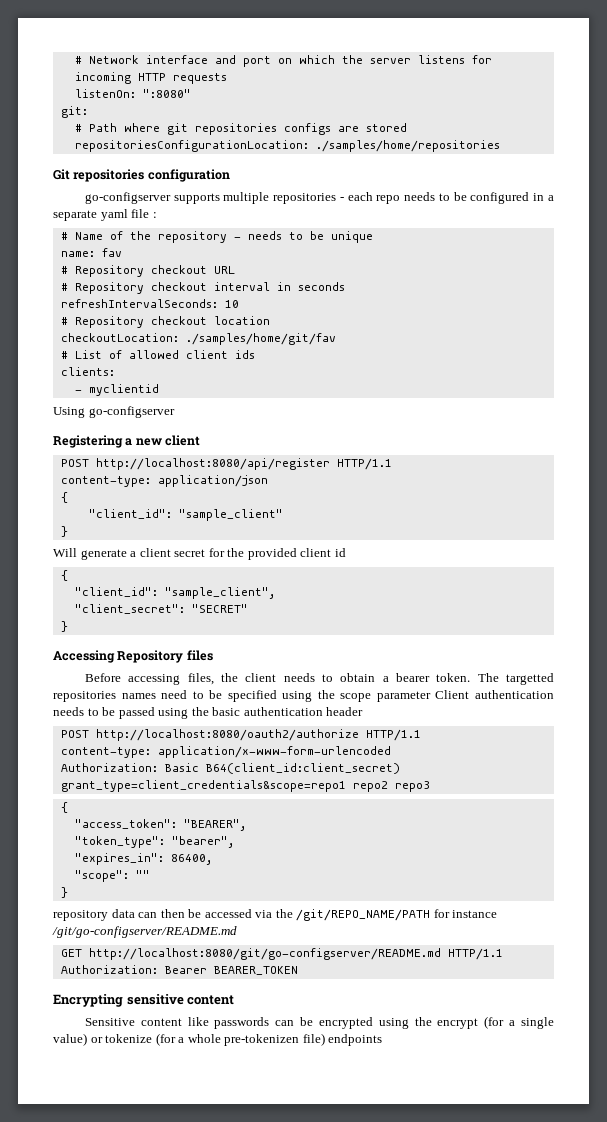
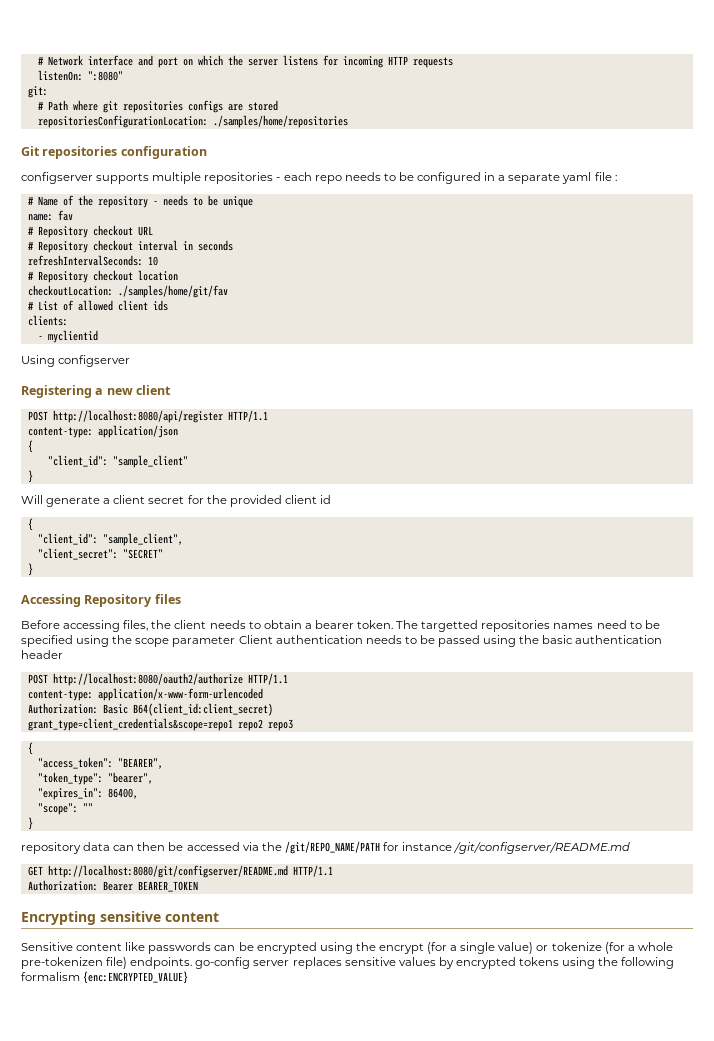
- go-configserver supports multiple repositories - each repo needs to be configured in a separate yaml file :
+ configserver supports multiple repositories - each repo needs to be configured in a separate yaml file :
- Using go-configserver
+ Using configserver
- repository data can then be accessed via the /git/REPO_NAME/PATH for instance /git/go-configserver/README.md
+ repository data can then be accessed via the /git/REPO_NAME/PATH for instance /git/configserver/README.md
- GET http://localhost:8080/git/go-configserver/README.md HTTP/1.1
+ GET http://localhost:8080/git/configserver/README.md HTTP/1.1
- Sensitive content like passwords can be encrypted using the encrypt (for a single value) or tokenize (for a whole pre-tokenizen file) endpoints
+ Sensitive content like passwords can be encrypted using the encrypt (for a single value) or tokenize (for a whole pre-tokenizen file) endpoints. go-config server replaces sensitive values by encrypted tokens using the following formalism {enc:ENCRYPTED_VALUE}

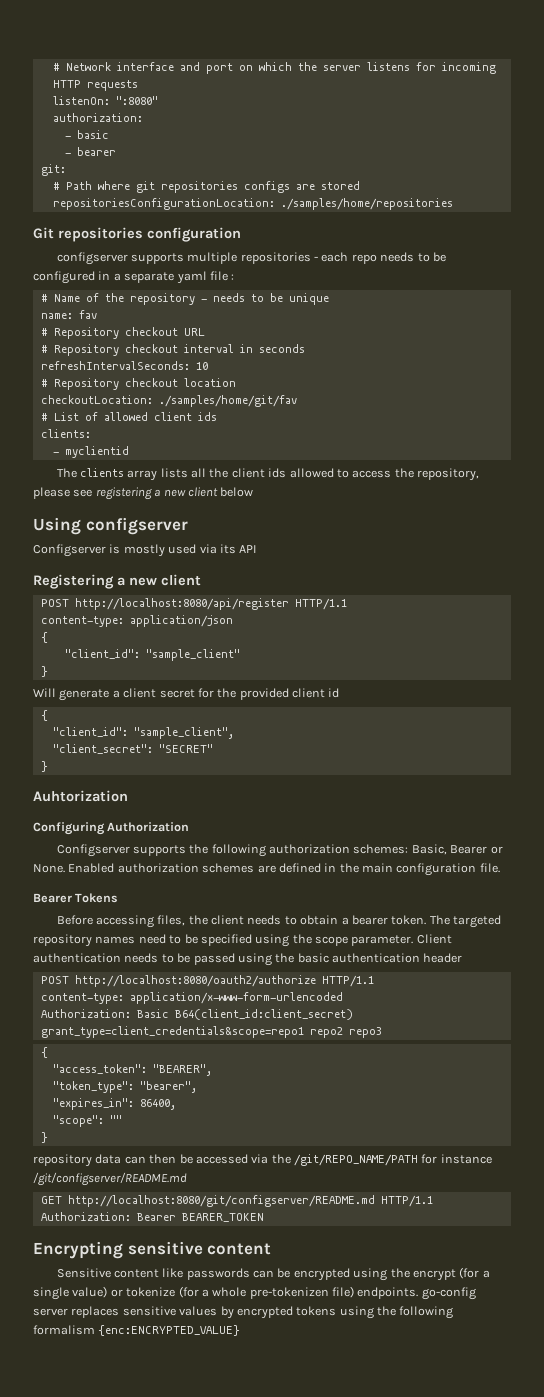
+ authorization:
+ - basic
+ - bearer
+ The clients array lists all the client ids allowed to access the repository, please see registering a new client below
  Using configserver
+ Configserver is mostly used via its API
- Accessing Repository files
+ Auhtorization
+ Configuring Authorization
+ Configserver supports the following authorization schemes: Basic, Bearer or None. Enabled authorization schemes are defined in the main configuration file.
+ Bearer Tokens
- The targetted repositories names need to be specified using the scope parameter Client authentication needs to be passed using the basic authentication header
+ The targeted repository names need to be specified using the scope parameter. Client authentication needs to be passed using the basic authentication header

